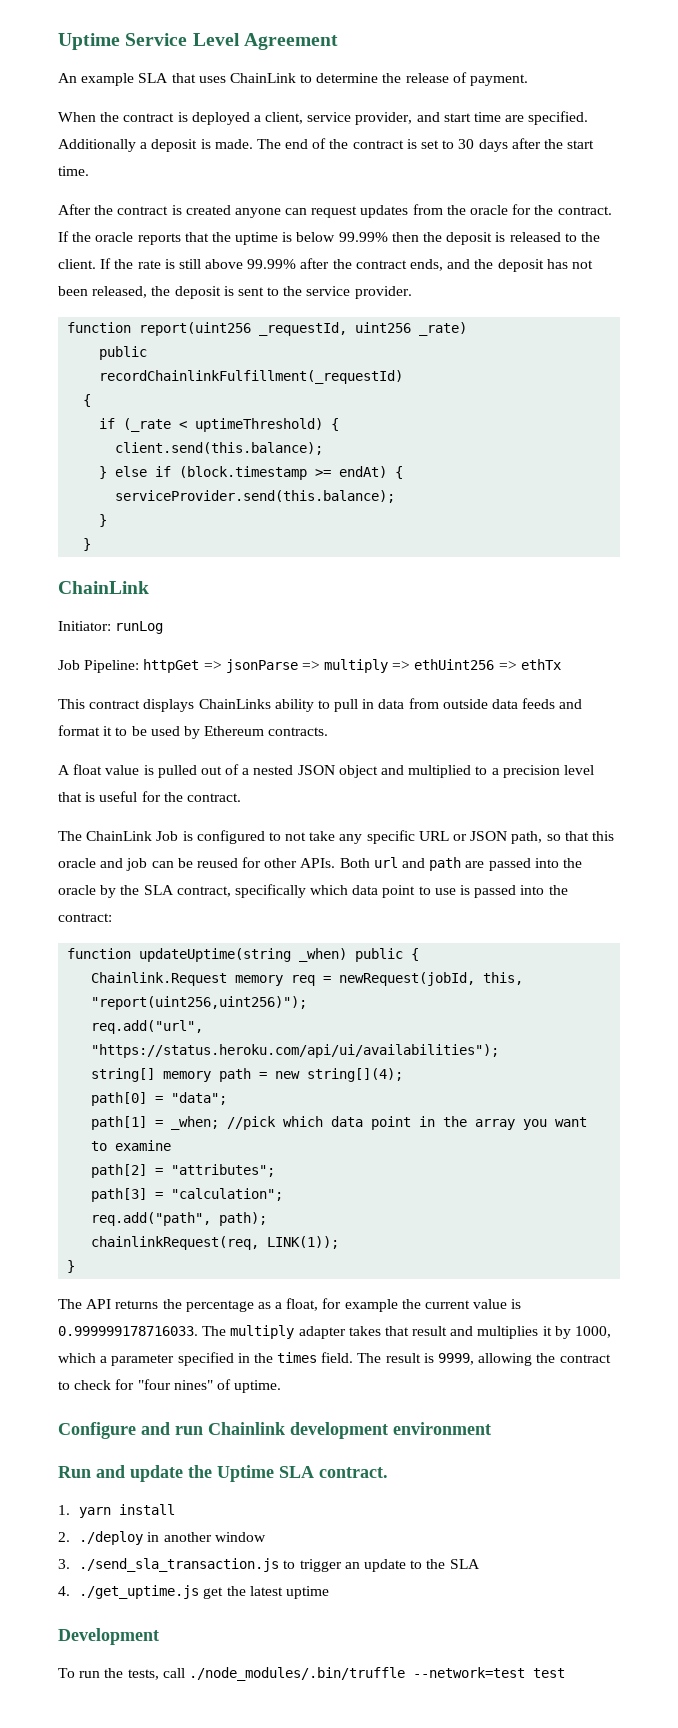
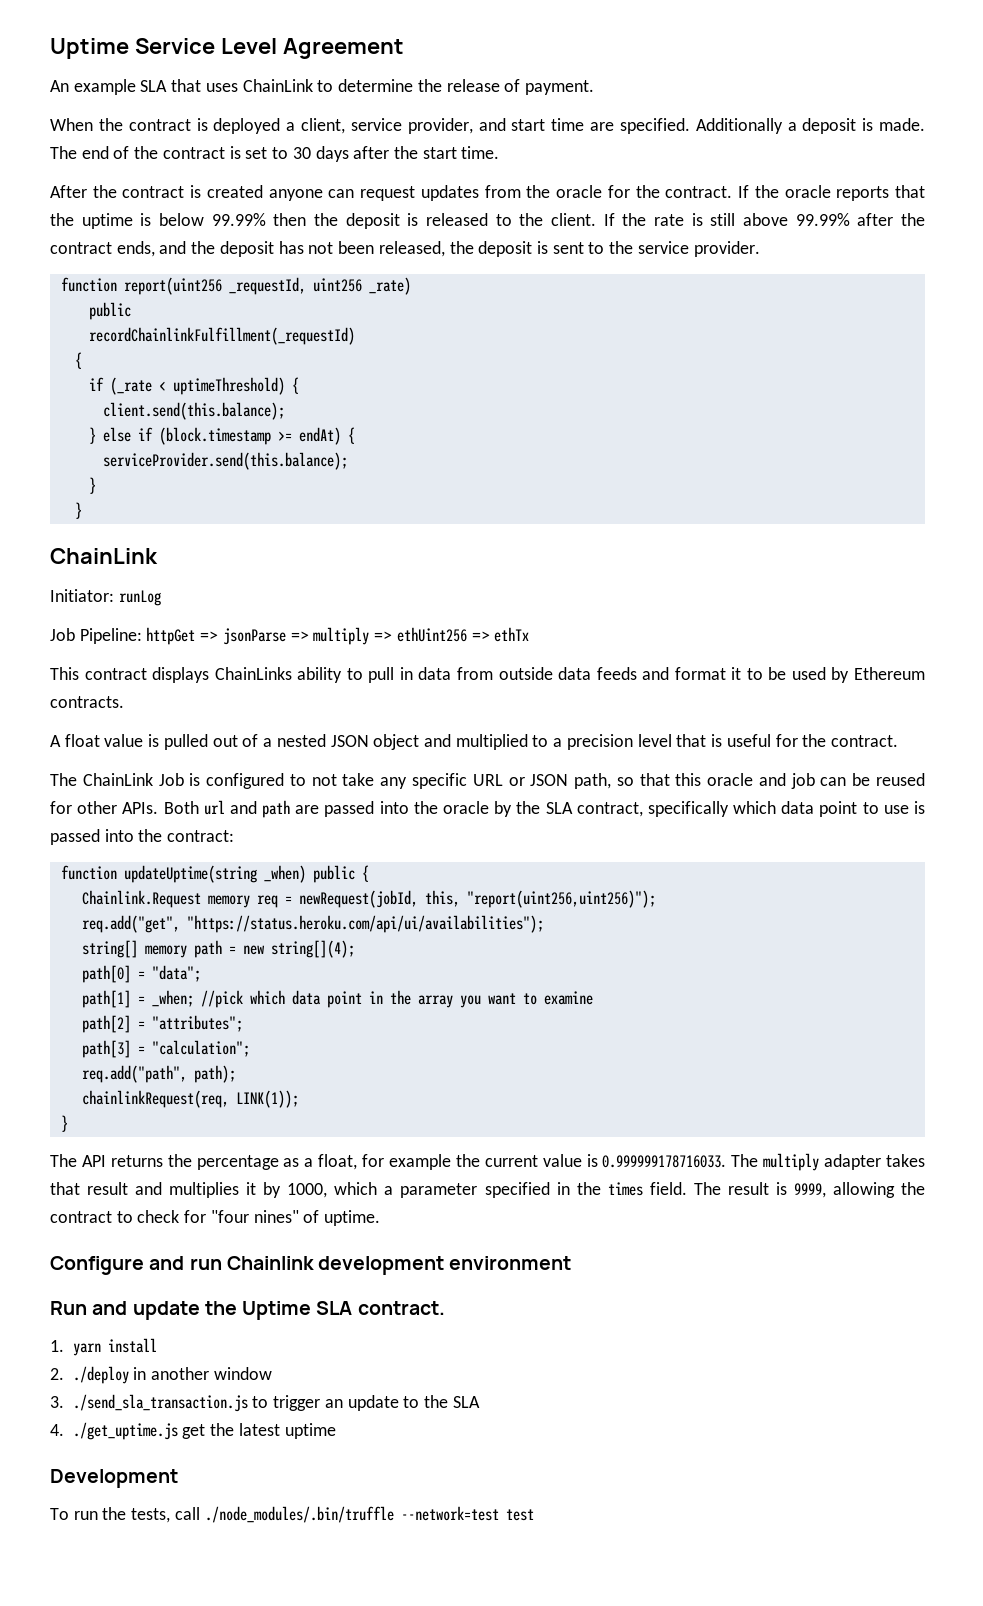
- req.add("url", "https://status.heroku.com/api/ui/availabilities");
+ req.add("get", "https://status.heroku.com/api/ui/availabilities");

